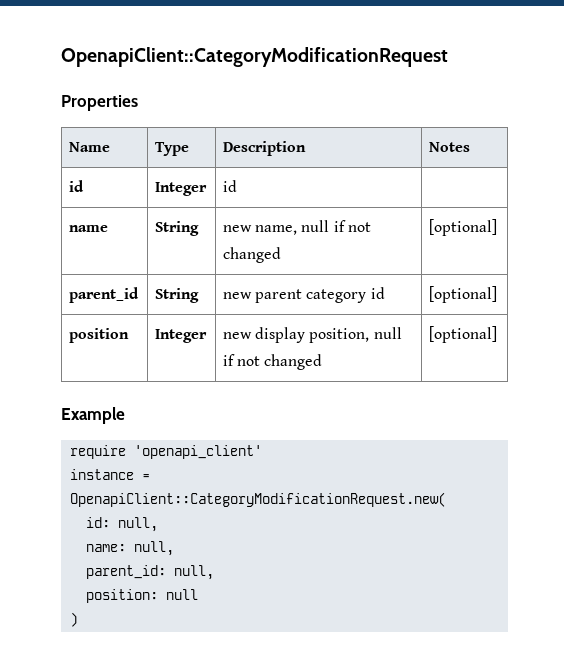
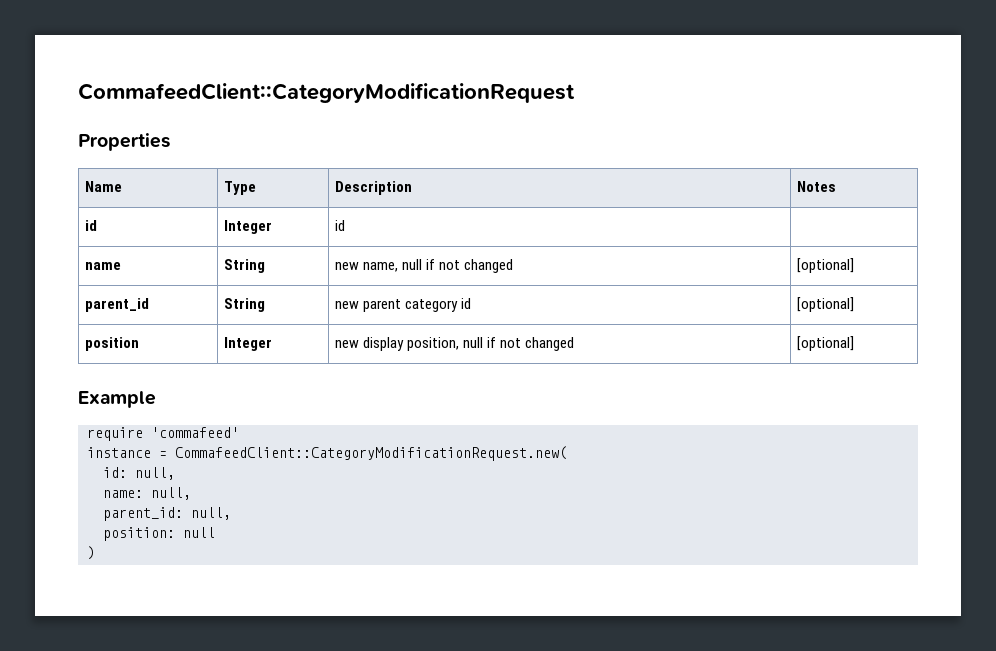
- OpenapiClient::CategoryModificationRequest
+ CommafeedClient::CategoryModificationRequest
- require 'openapi_client'
+ require 'commafeed'
- instance = OpenapiClient::CategoryModificationRequest.new(
+ instance = CommafeedClient::CategoryModificationRequest.new(

